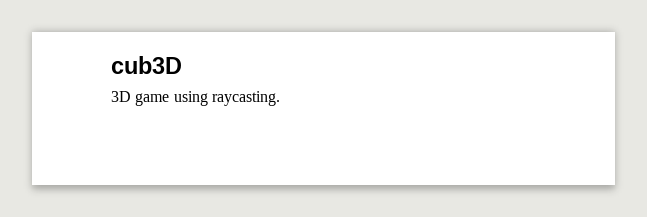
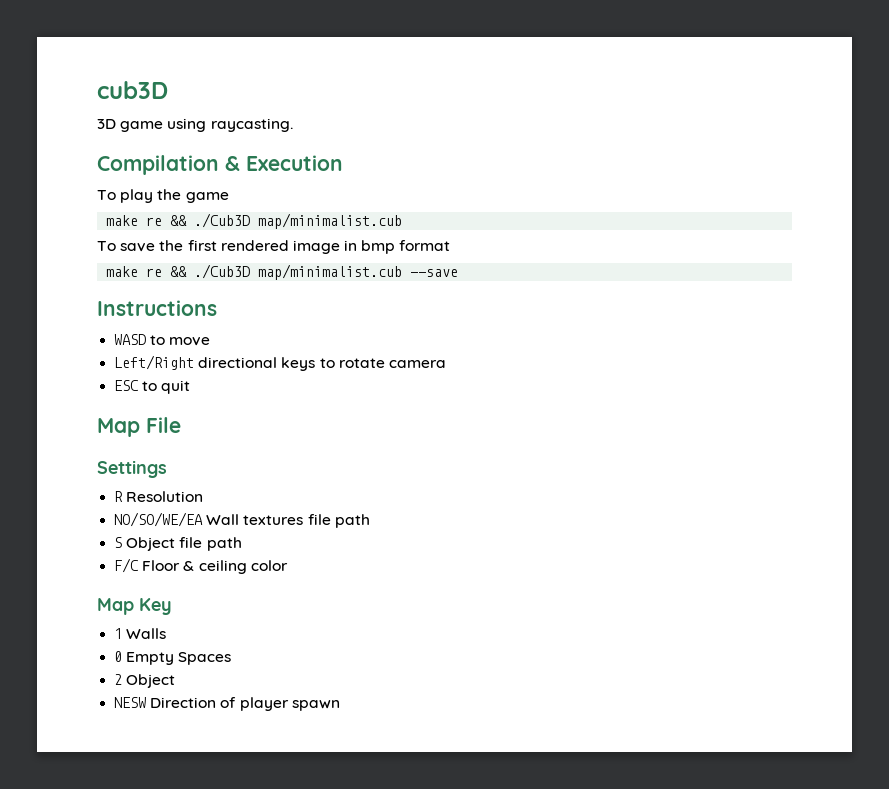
+ Compilation & Execution
+ To play the game
+ make re && ./Cub3D map/minimalist.cub
+ To save the first rendered image in bmp format
+ make re && ./Cub3D map/minimalist.cub --save
+ Instructions
+ WASD to move
+ Left/Right directional keys to rotate camera
+ ESC to quit
+ Map File
+ Settings
+ R Resolution
+ NO/SO/WE/EA Wall textures file path
+ S Object file path
+ F/C Floor & ceiling color
+ Map Key
+ 1 Walls
+ 0 Empty Spaces
+ 2 Object
+ NESW Direction of player spawn

